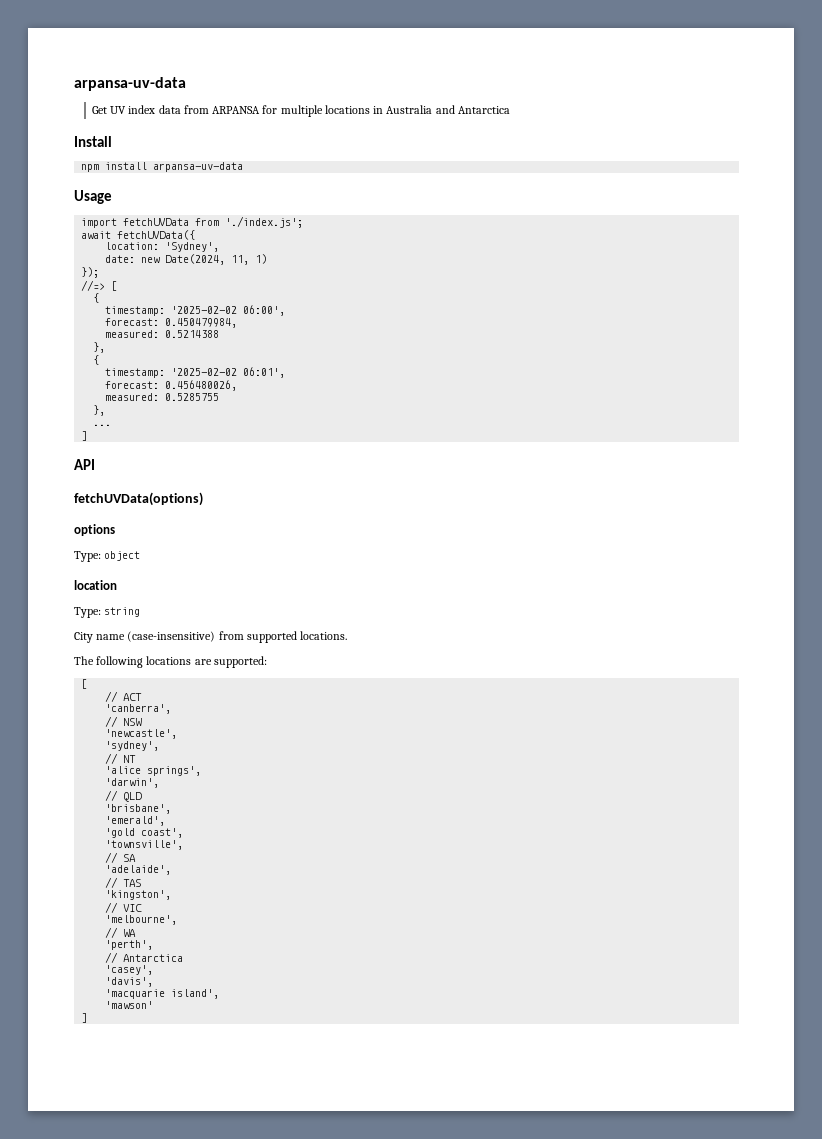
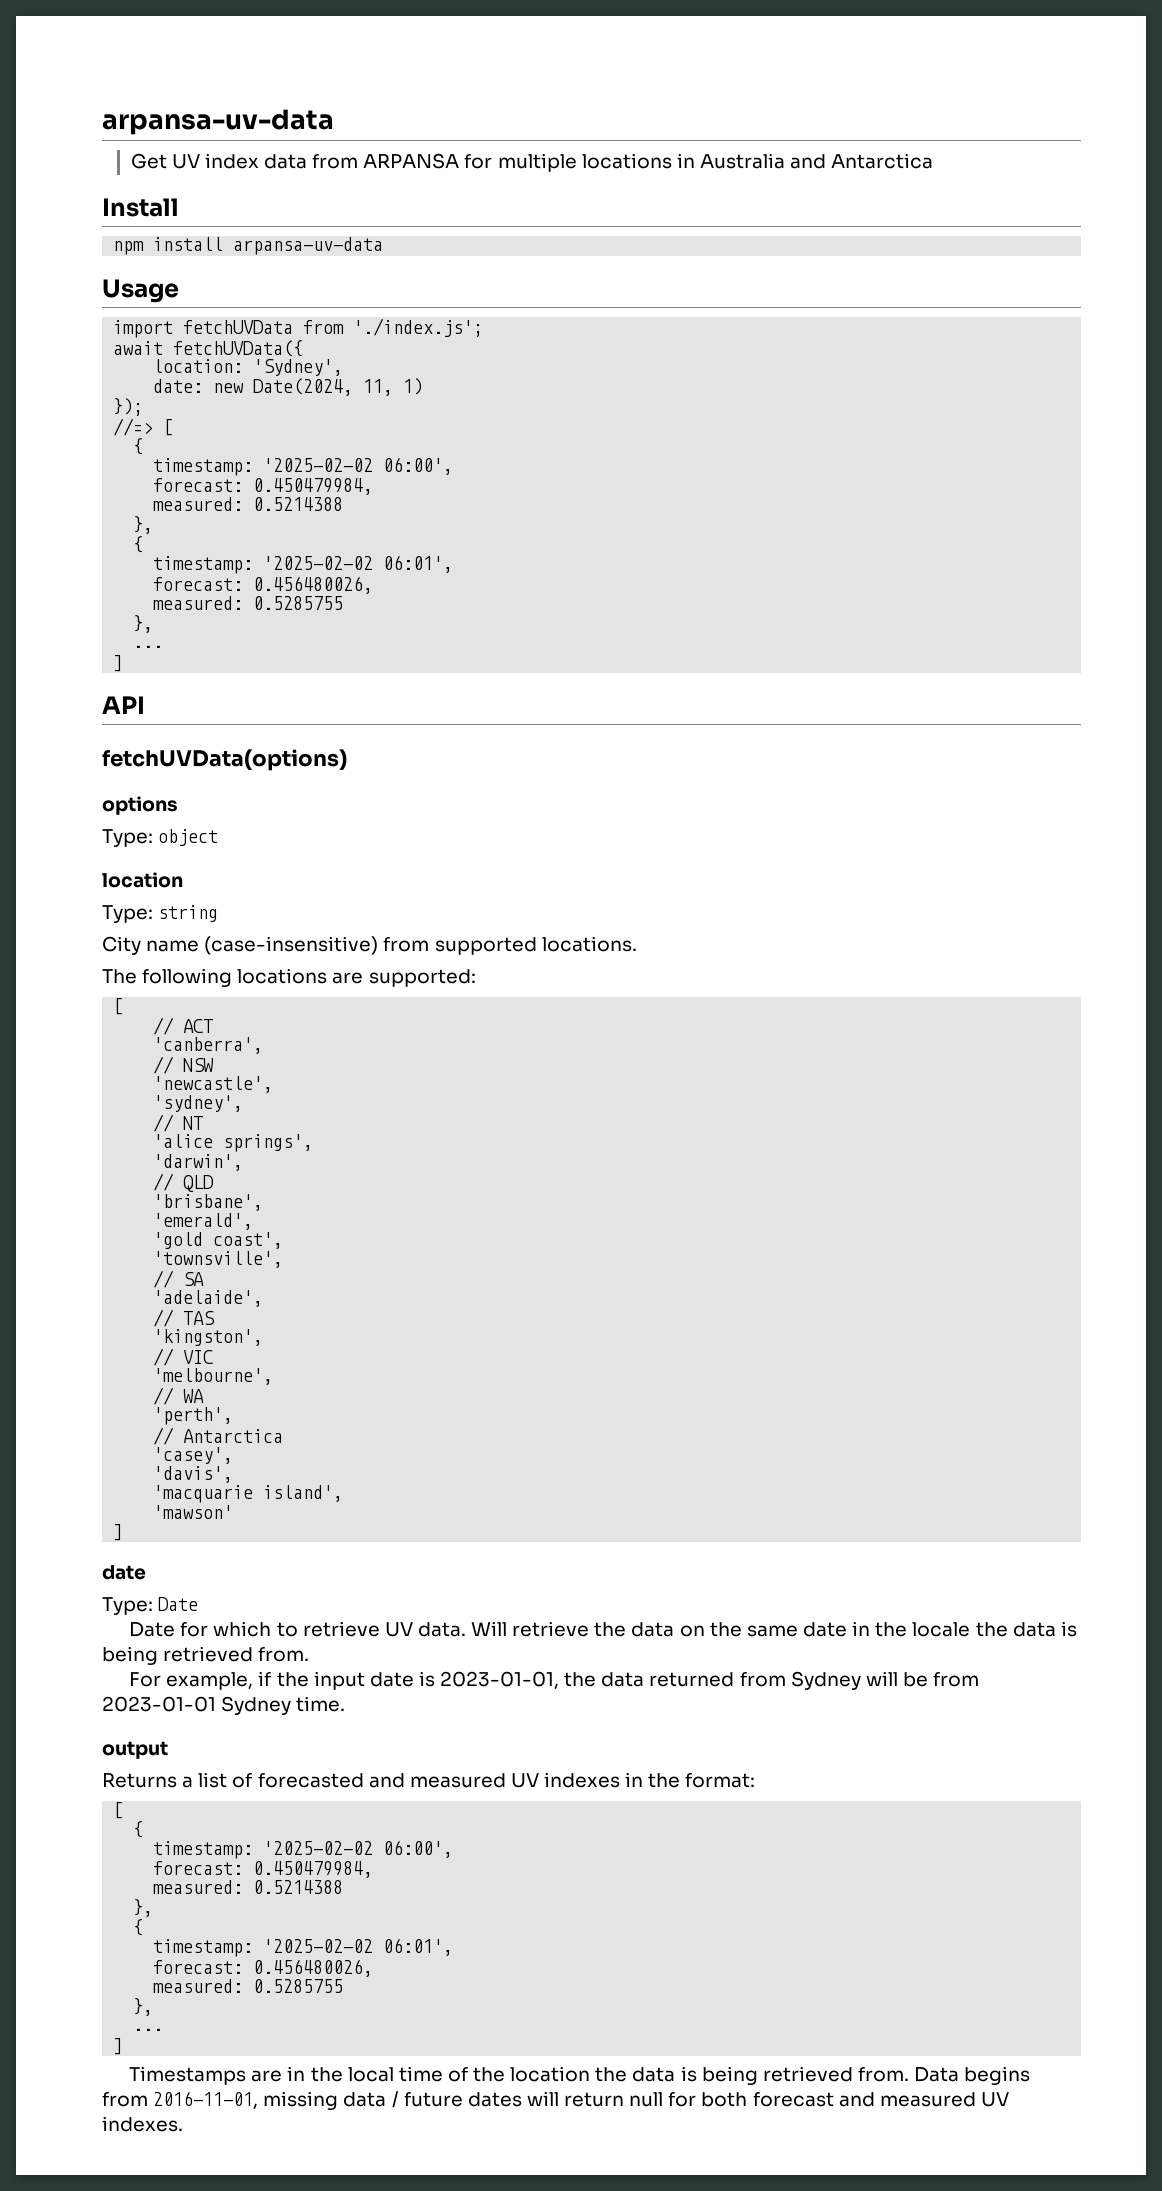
  'mawson'
  ]
+ date
+ Type: Date
+ Date for which to retrieve UV data. Will retrieve the data on the same date in the locale the data is being retrieved from.
+ For example, if the input date is 2023-01-01, the data returned from Sydney will be from 2023-01-01 Sydney time.
+ output
+ Returns a list of forecasted and measured UV indexes in the format:
+ [
+ {
+ timestamp: '2025-02-02 06:00',
+ forecast: 0.450479984,
+ measured: 0.5214388
+ },
+ {
+ timestamp: '2025-02-02 06:01',
+ forecast: 0.456480026,
+ measured: 0.5285755
+ },
+ ...
+ ]
+ Timestamps are in the local time of the location the data is being retrieved from. Data begins from 2016-11-01, missing data / future dates will return null for both forecast and measured UV indexes.

